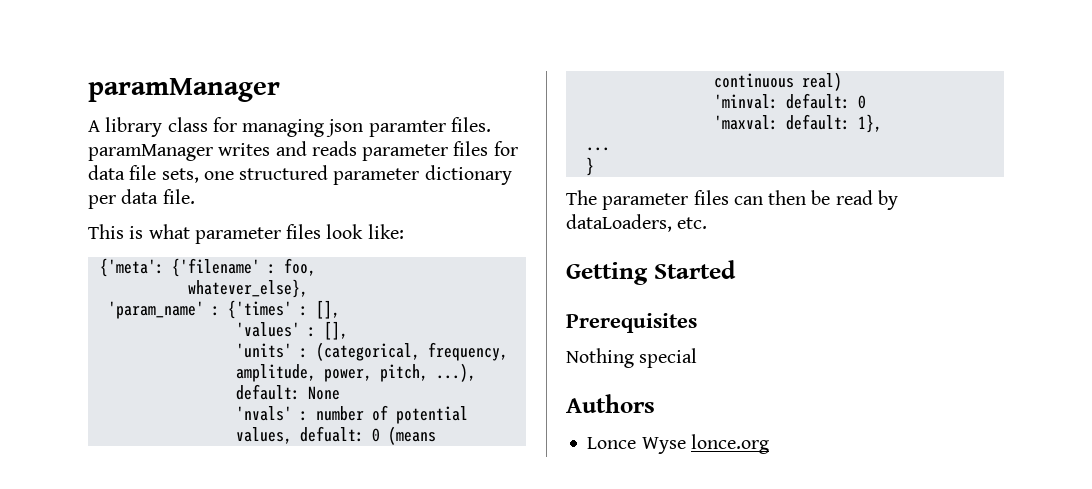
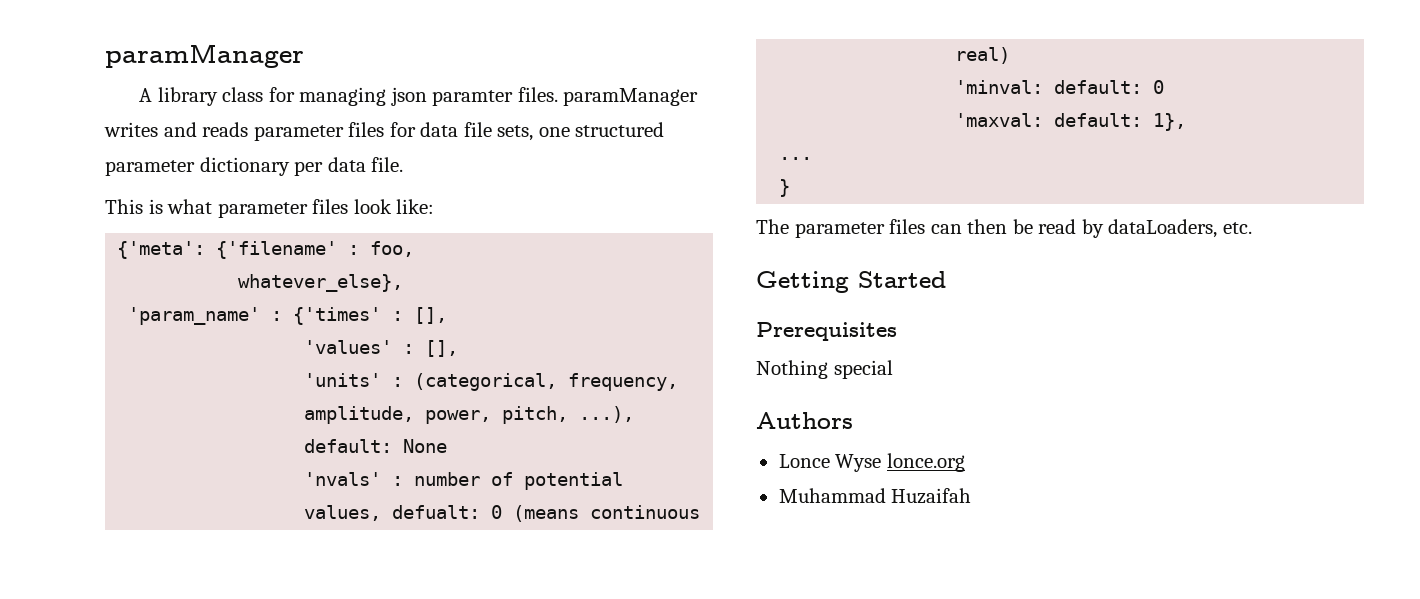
+ Muhammad Huzaifah

